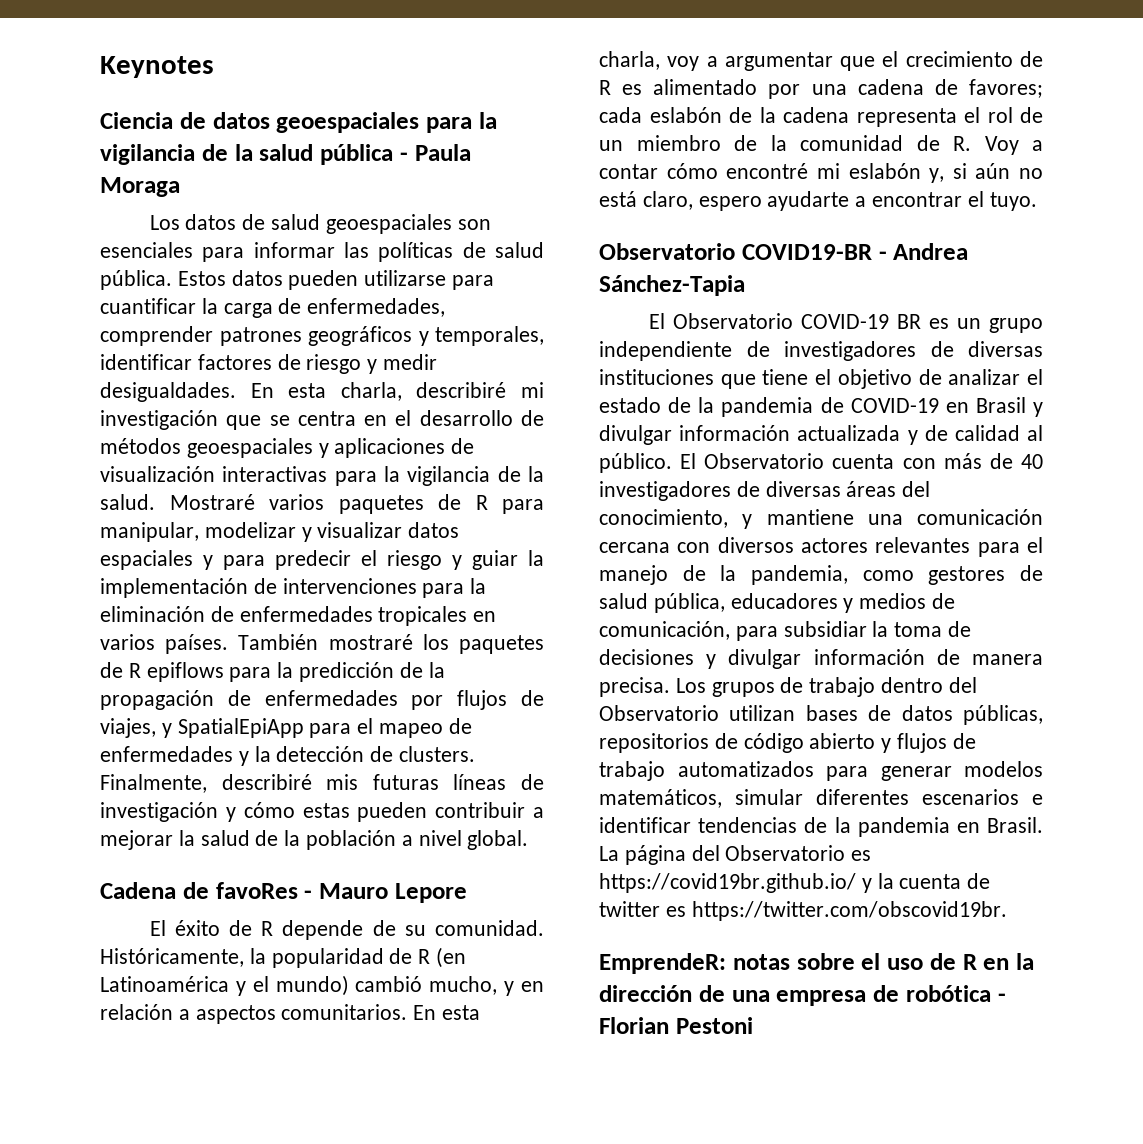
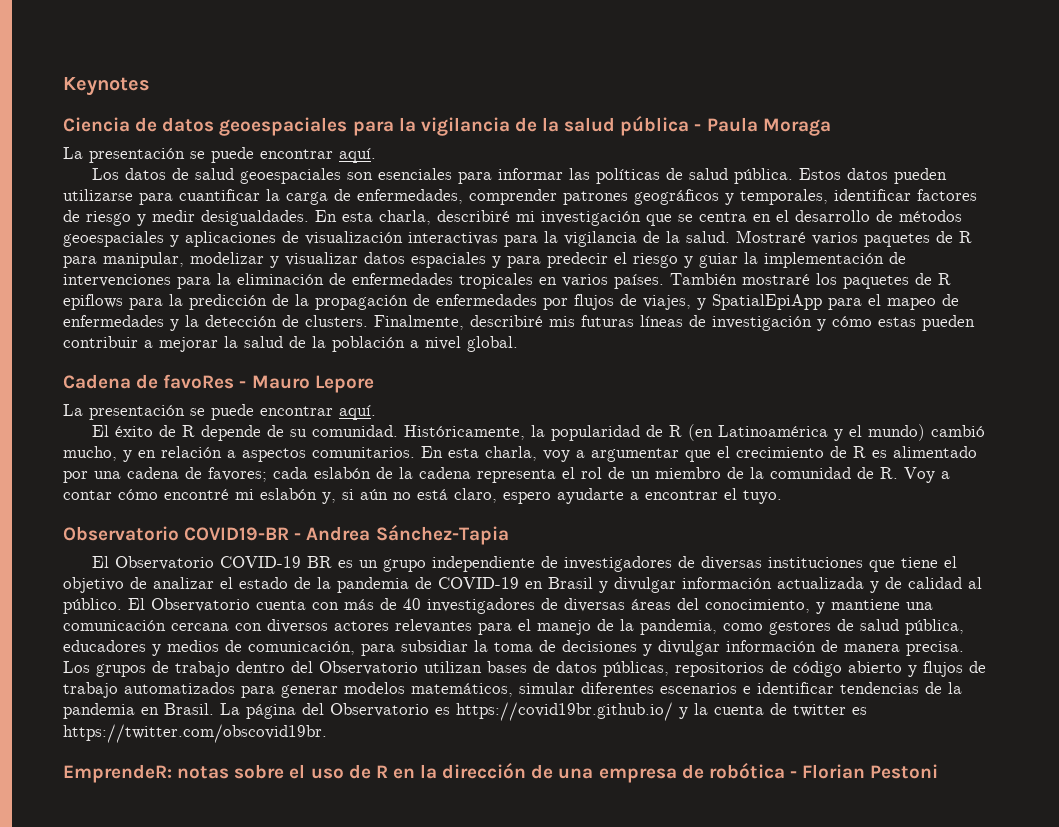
  Ciencia de datos geoespaciales para la vigilancia de la salud pública - Paula Moraga
+ La presentación se puede encontrar aquí.
  Cadena de favoRes - Mauro Lepore
+ La presentación se puede encontrar aquí.

